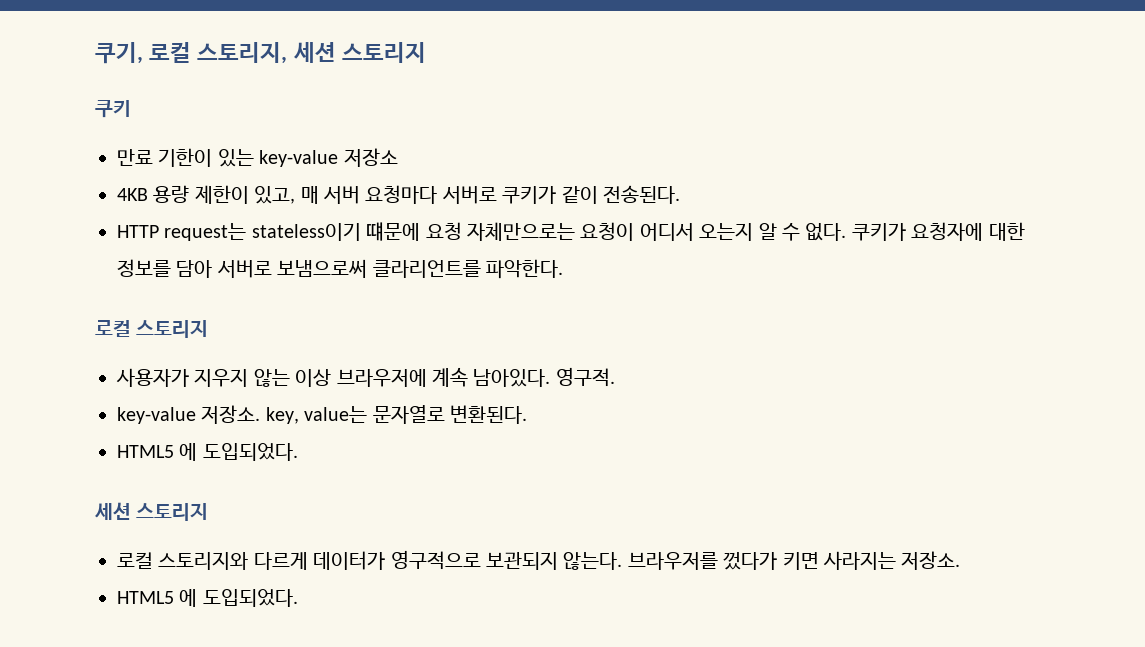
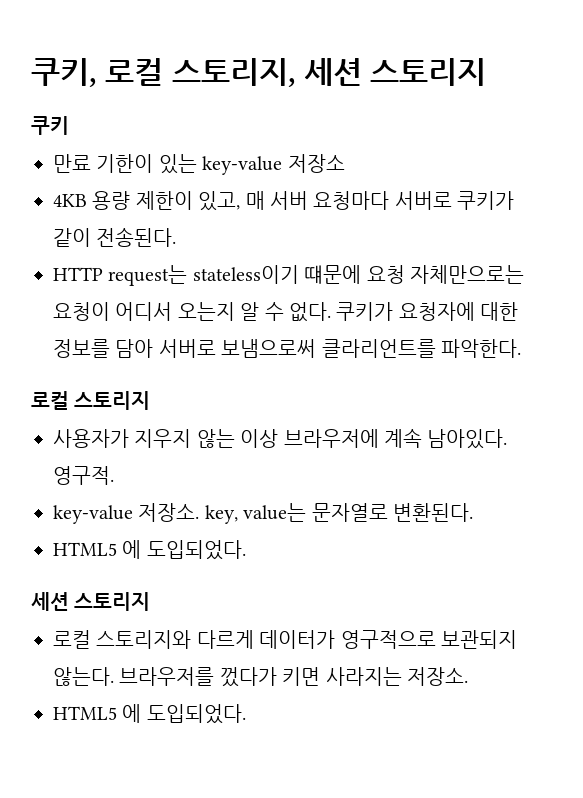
- 쿠기, 로컬 스토리지, 세션 스토리지
+ 쿠키, 로컬 스토리지, 세션 스토리지

